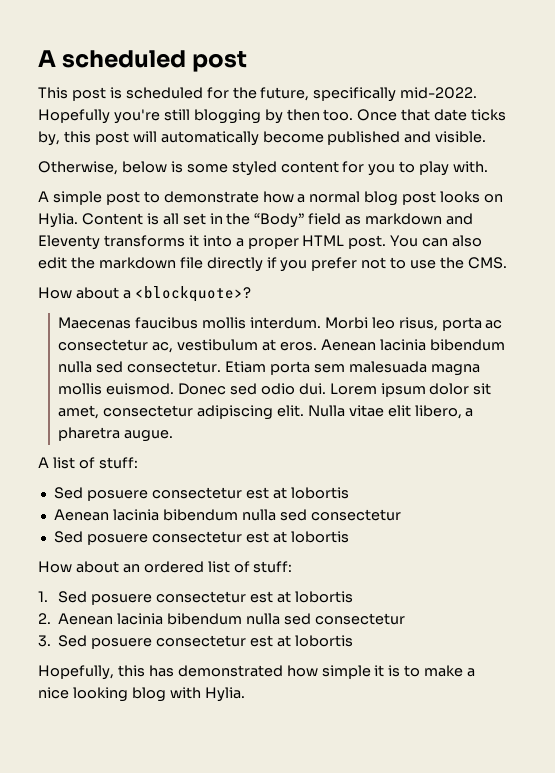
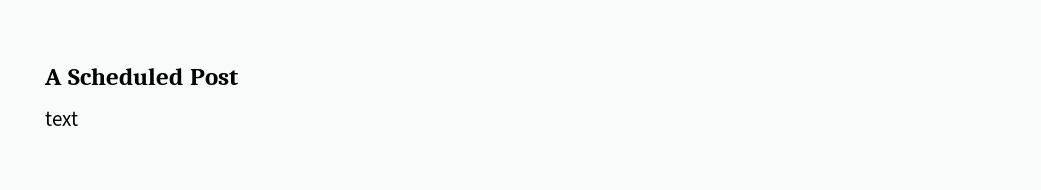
- A scheduled post
- This post is scheduled for the future, specifically mid-2022. Hopefully you're still blogging by then too. Once that date ticks by, this post will automatically become published and visible.
- Otherwise, below is some styled content for you to play with.
- A simple post to demonstrate how a normal blog post looks on Hylia. Content is all set in the “Body” field as markdown and Eleventy transforms it into a proper HTML post. You can also edit the markdown file directly if you prefer not to use the CMS.
- How about a <blockquote>?
- Maecenas faucibus mollis interdum. Morbi leo risus, porta ac consectetur ac, vestibulum at eros. Aenean lacinia bibendum nulla sed consectetur. Etiam porta sem malesuada magna mollis euismod. Donec sed odio dui. Lorem ipsum dolor sit amet, consectetur adipiscing elit. Nulla vitae elit libero, a pharetra augue.
- A list of stuff:
- Sed posuere consectetur est at lobortis
- Aenean lacinia bibendum nulla sed consectetur
- Sed posuere consectetur est at lobortis
- How about an ordered list of stuff:
- 1. Sed posuere consectetur est at lobortis
- 2. Aenean lacinia bibendum nulla sed consectetur
- 3. Sed posuere consectetur est at lobortis
- Hopefully, this has demonstrated how simple it is to make a nice looking blog with Hylia.
+ A Scheduled Post
+ text

